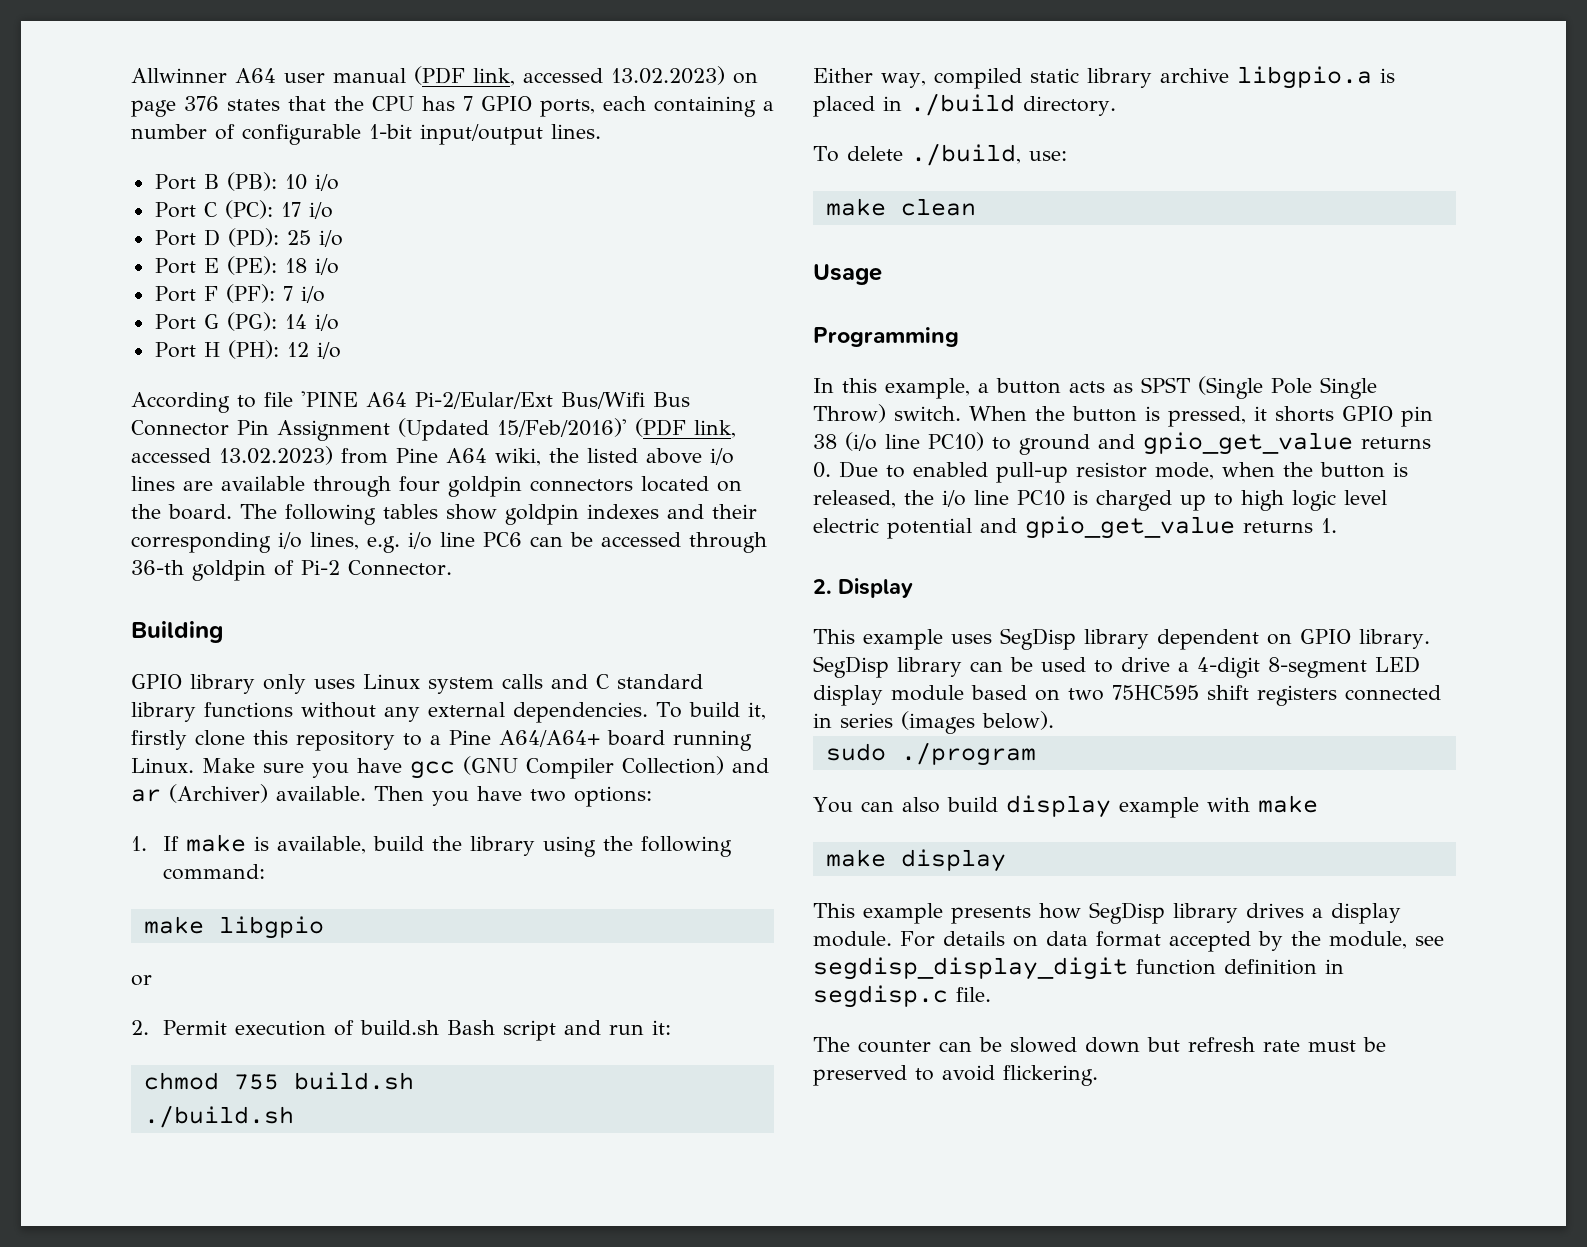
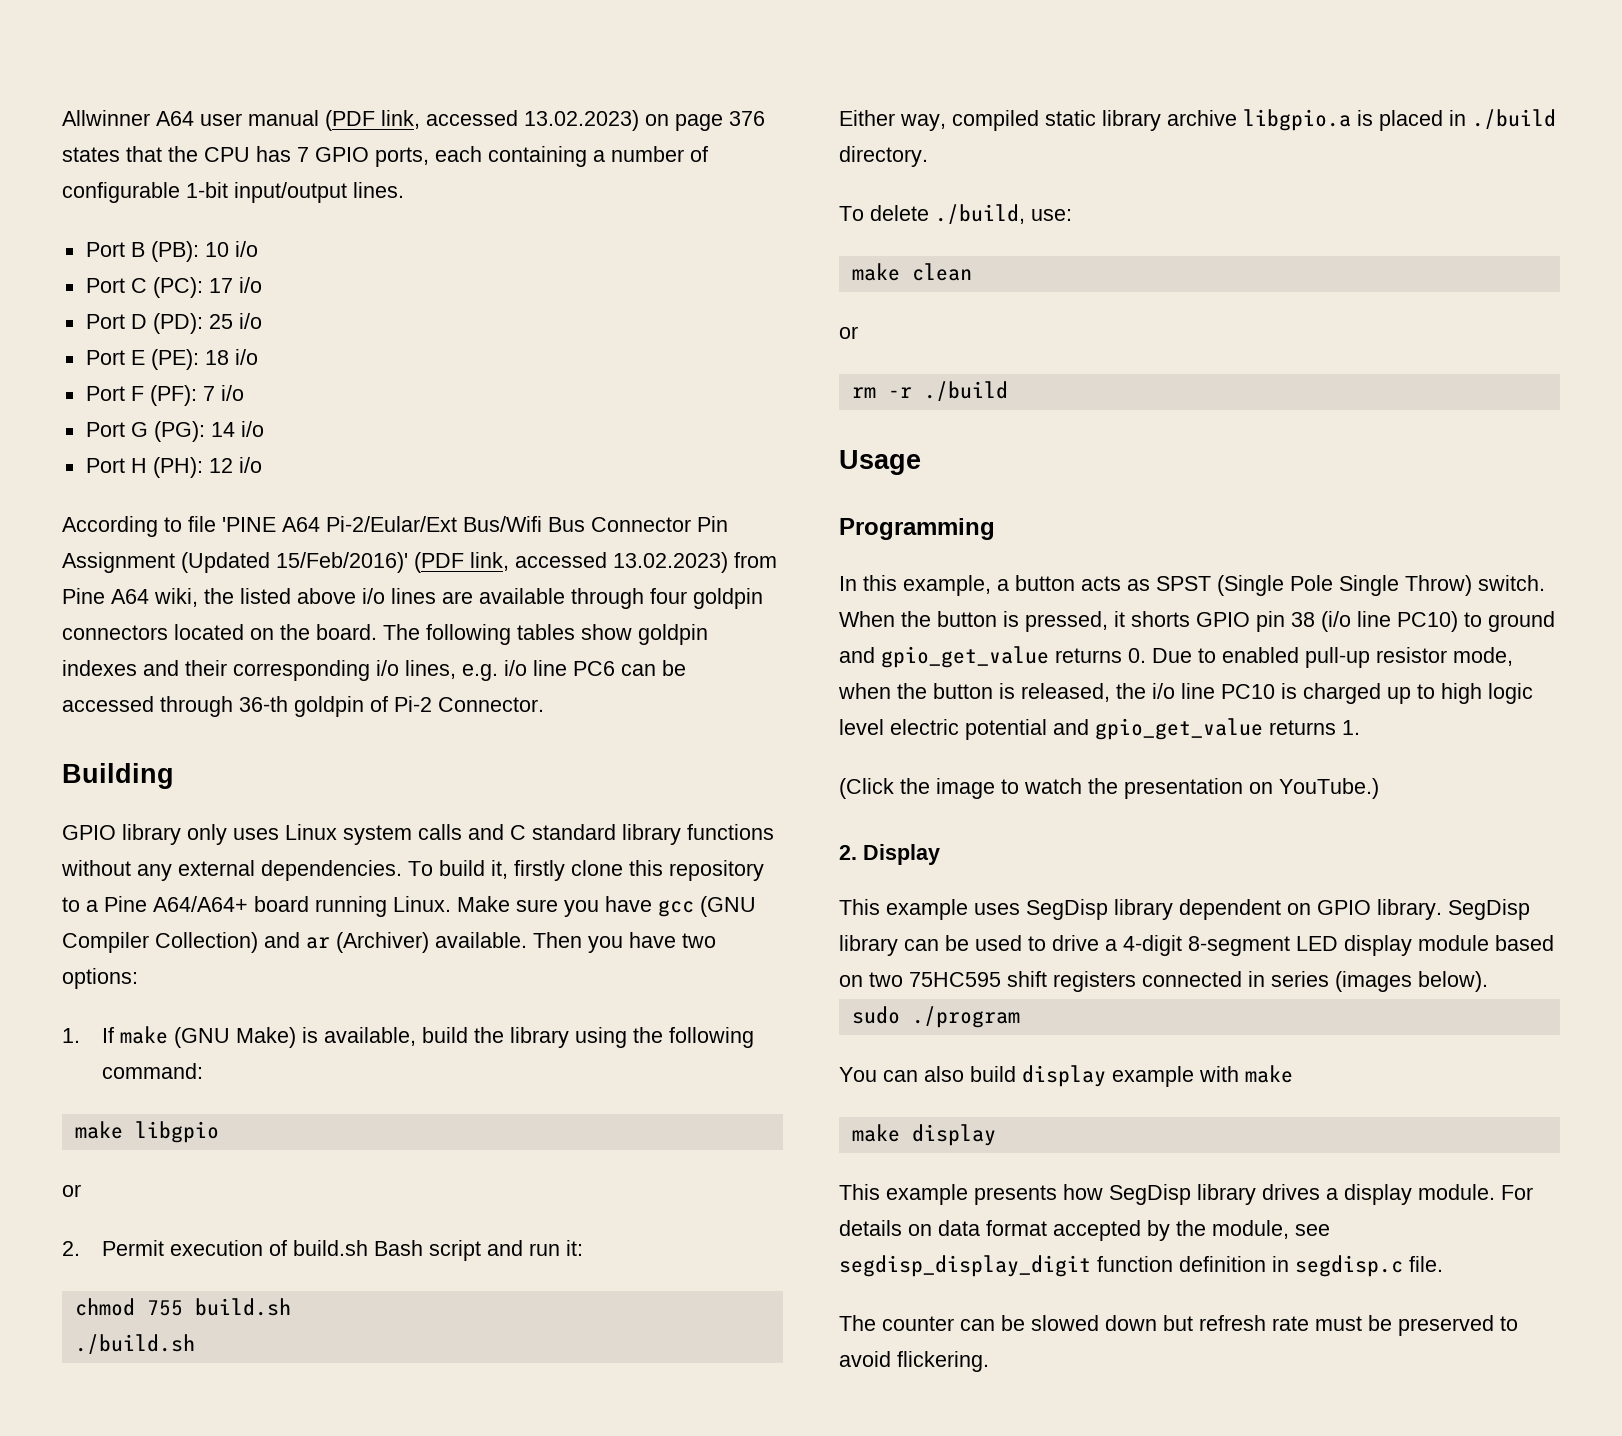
- 1. If make is available, build the library using the following command:
+ 1. If make (GNU Make) is available, build the library using the following command:
  make clean
+ or
+ rm -r ./build
+ (Click the image to watch the presentation on YouTube.)

